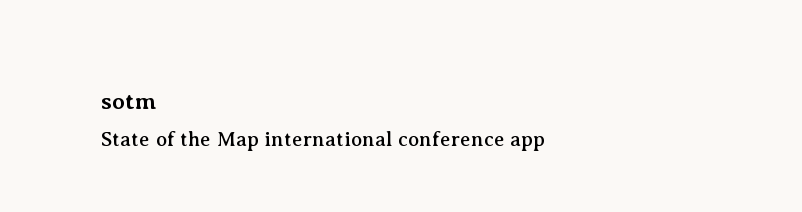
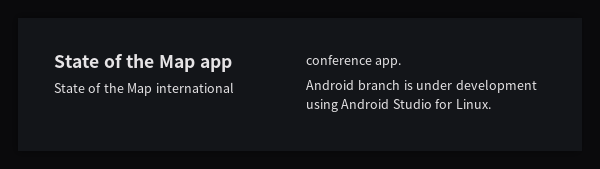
- sotm
+ State of the Map app
- State of the Map international conference app
+ State of the Map international conference app.
+ Android branch is under development using Android Studio for Linux.

